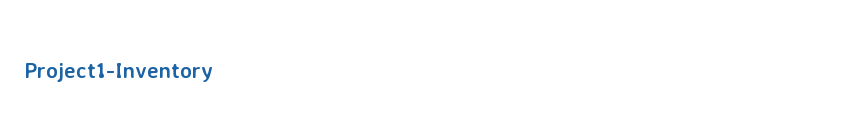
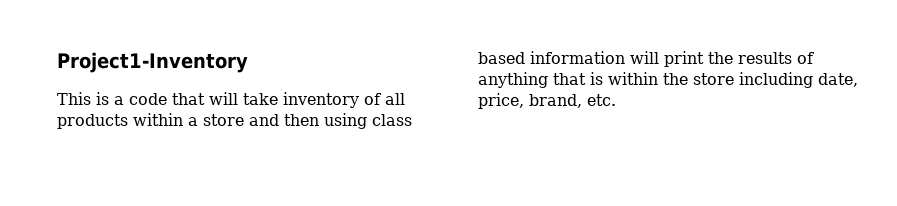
+ This is a code that will take inventory of all products within a store and then using class based information will print the results of anything that is within the store including date, price, brand, etc.

